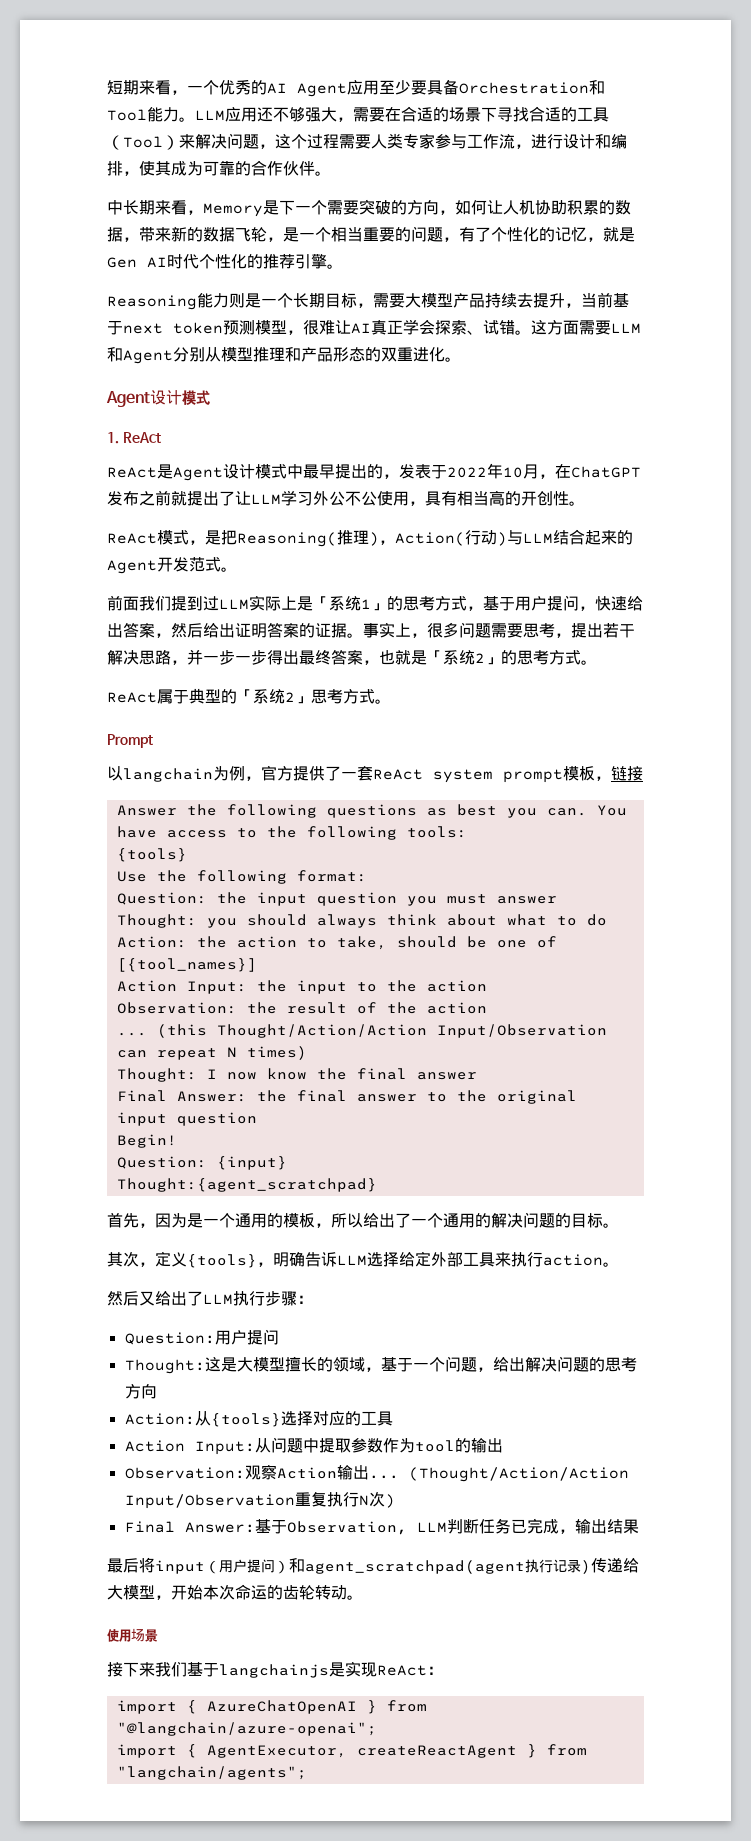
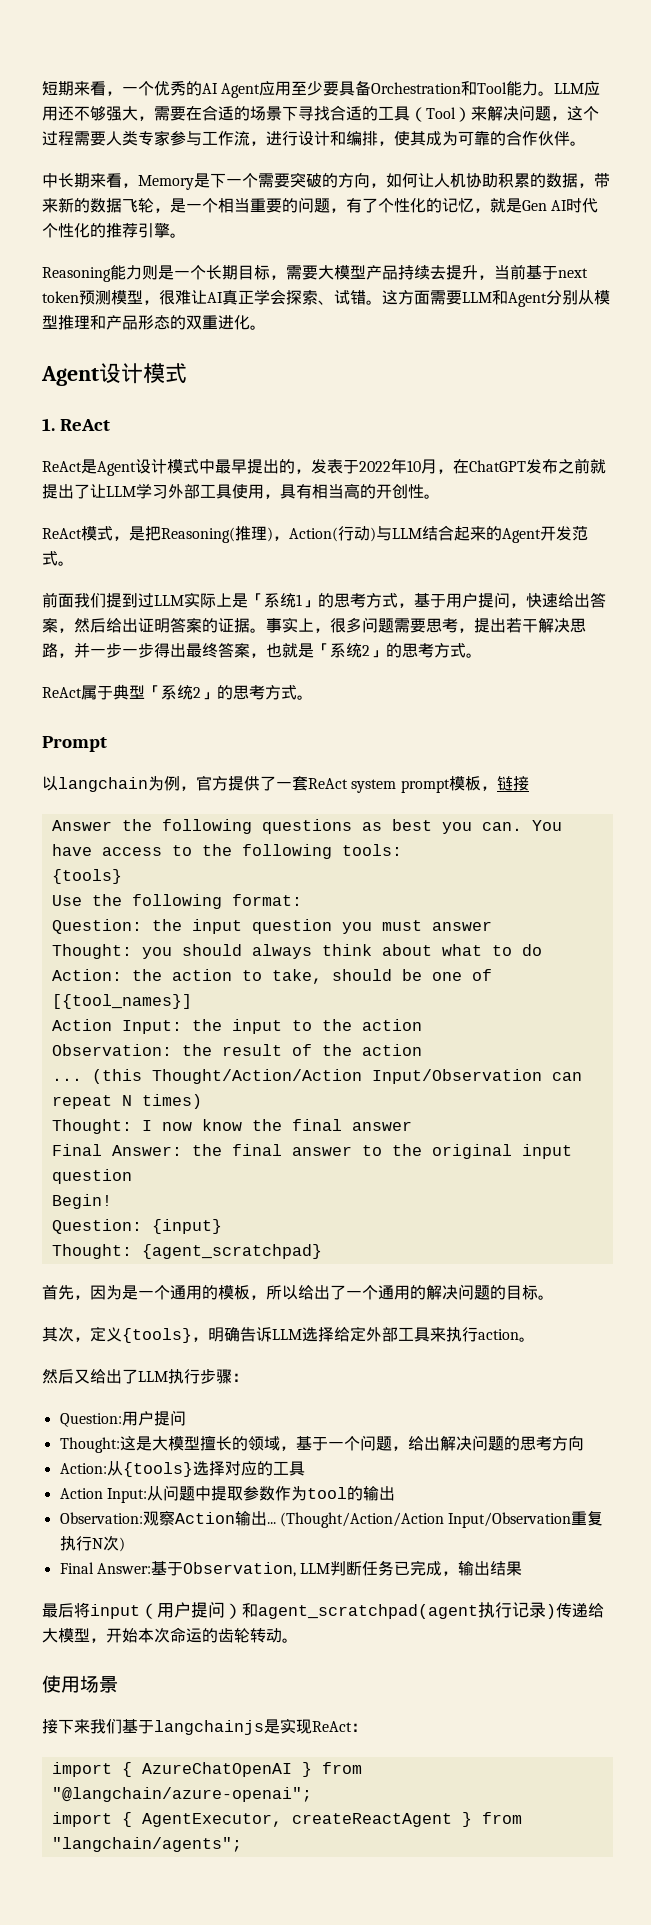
- ReAct是Agent设计模式中最早提出的，发表于2022年10月，在ChatGPT发布之前就提出了让LLM学习外公不公使用，具有相当高的开创性。
+ ReAct是Agent设计模式中最早提出的，发表于2022年10月，在ChatGPT发布之前就提出了让LLM学习外部工具使用，具有相当高的开创性。
- ReAct属于典型的「系统2」思考方式。
+ ReAct属于典型「系统2」的思考方式。
- Thought:{agent_scratchpad}
+ Thought: {agent_scratchpad}

